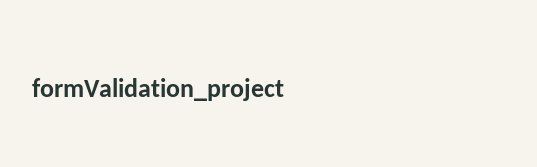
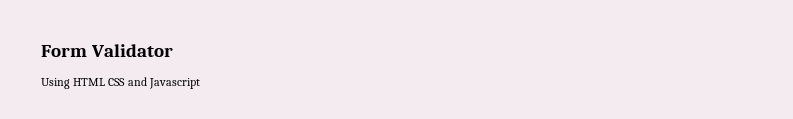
- formValidation_project
+ Form Validator
+ Using HTML CSS and Javascript

